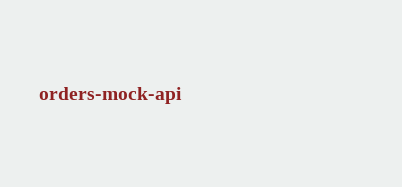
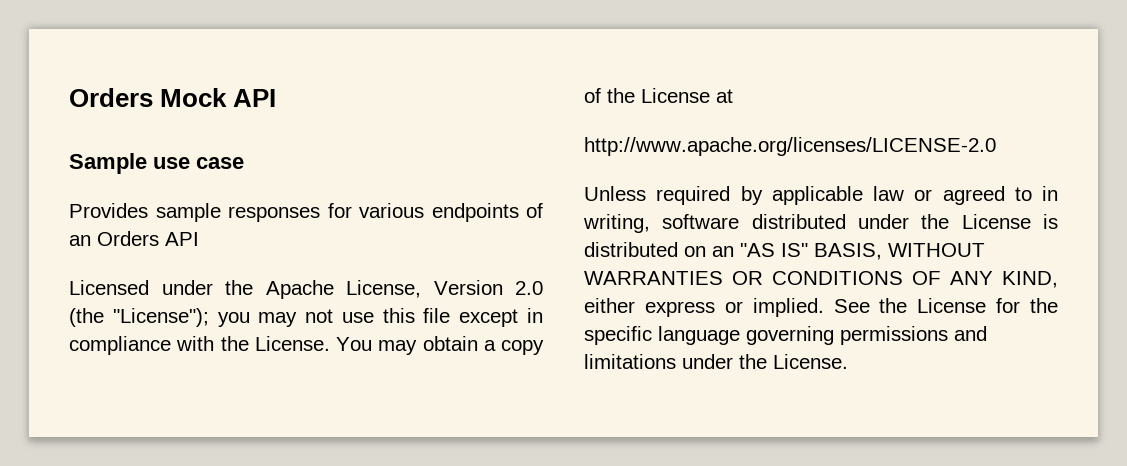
- orders-mock-api
+ Orders Mock API
+ Sample use case
+ Provides sample responses for various endpoints of an Orders API
+ Licensed under the Apache License, Version 2.0 (the "License"); you may not use this file except in compliance with the License. You may obtain a copy of the License at
+ http://www.apache.org/licenses/LICENSE-2.0
+ Unless required by applicable law or agreed to in writing, software distributed under the License is distributed on an "AS IS" BASIS, WITHOUT WARRANTIES OR CONDITIONS OF ANY KIND, either express or implied. See the License for the specific language governing permissions and limitations under the License.

